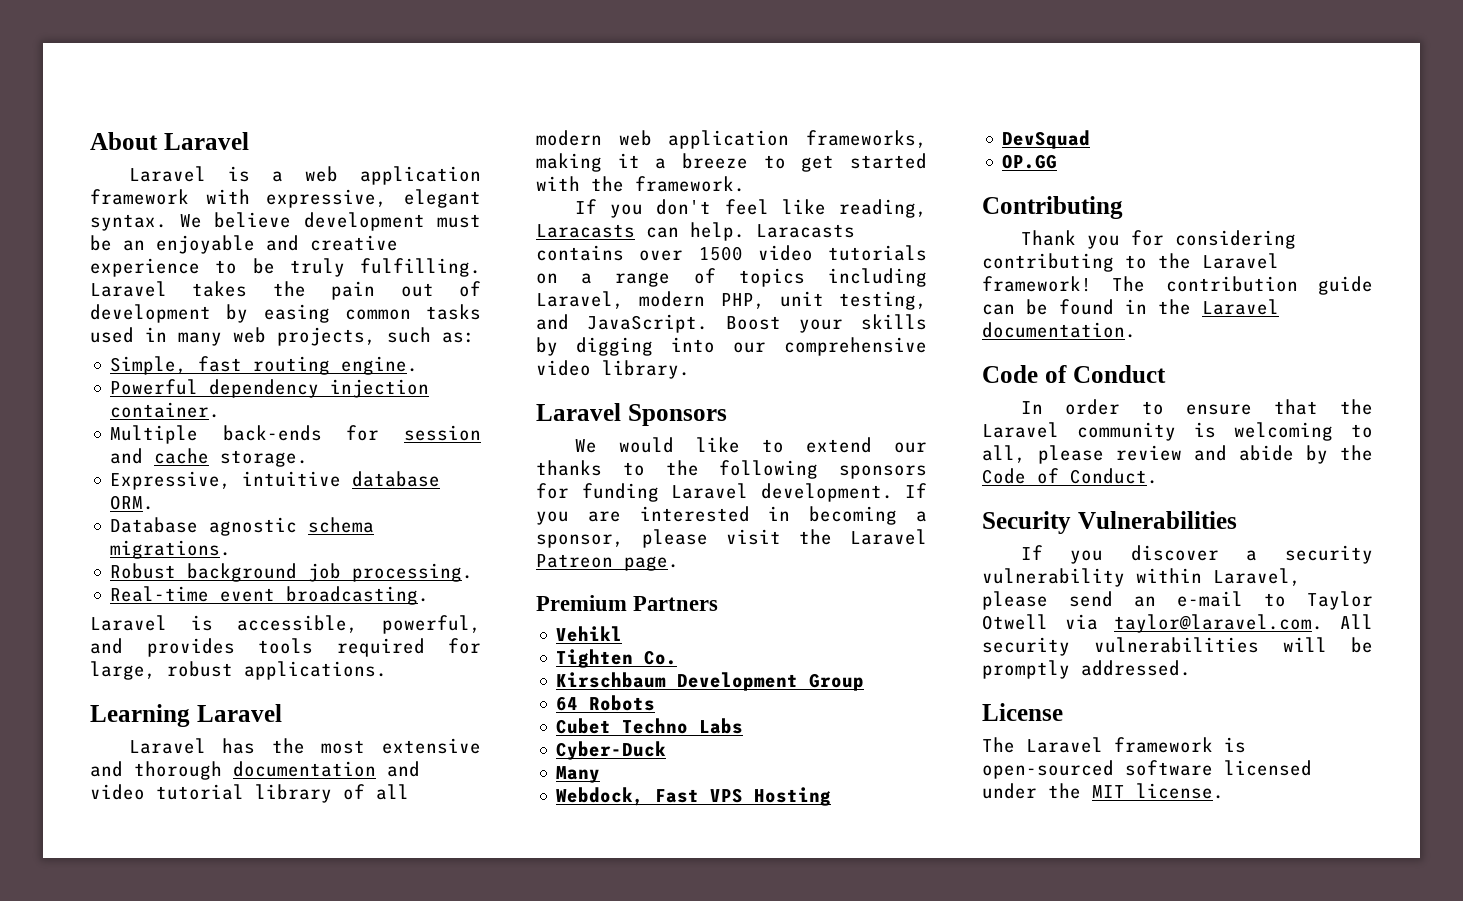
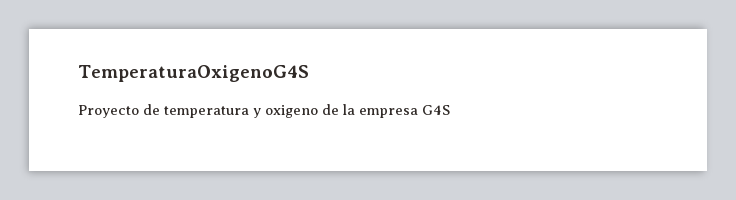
- About Laravel
- Laravel is a web application framework with expressive, elegant syntax. We believe development must be an enjoyable and creative experience to be truly fulfilling. Laravel takes the pain out of development by easing common tasks used in many web projects, such as:
- Simple, fast routing engine.
- Powerful dependency injection container.
- Multiple back-ends for session and cache storage.
- Expressive, intuitive database ORM.
- Database agnostic schema migrations.
- Robust background job processing.
- Real-time event broadcasting.
- Laravel is accessible, powerful, and provides tools required for large, robust applications.
- Learning Laravel
- Laravel has the most extensive and thorough documentation and video tutorial library of all modern web application frameworks, making it a breeze to get started with the framework.
- If you don't feel like reading, Laracasts can help. Laracasts contains over 1500 video tutorials on a range of topics including Laravel, modern PHP, unit testing, and JavaScript. Boost your skills by digging into our comprehensive video library.
- Laravel Sponsors
- We would like to extend our thanks to the following sponsors for funding Laravel development. If you are interested in becoming a sponsor, please visit the Laravel Patreon page.
- Premium Partners
- Vehikl
- Tighten Co.
- Kirschbaum Development Group
- 64 Robots
- Cubet Techno Labs
- Cyber-Duck
- Many
- Webdock, Fast VPS Hosting
- DevSquad
- OP.GG
- Contributing
- Thank you for considering contributing to the Laravel framework! The contribution guide can be found in the Laravel documentation.
- Code of Conduct
- In order to ensure that the Laravel community is welcoming to all, please review and abide by the Code of Conduct.
- Security Vulnerabilities
- If you discover a security vulnerability within Laravel, please send an e-mail to Taylor Otwell via taylor@laravel.com. All security vulnerabilities will be promptly addressed.
- License
- The Laravel framework is open-sourced software licensed under the MIT license.
+ TemperaturaOxigenoG4S
+ Proyecto de temperatura y oxigeno de la empresa G4S

